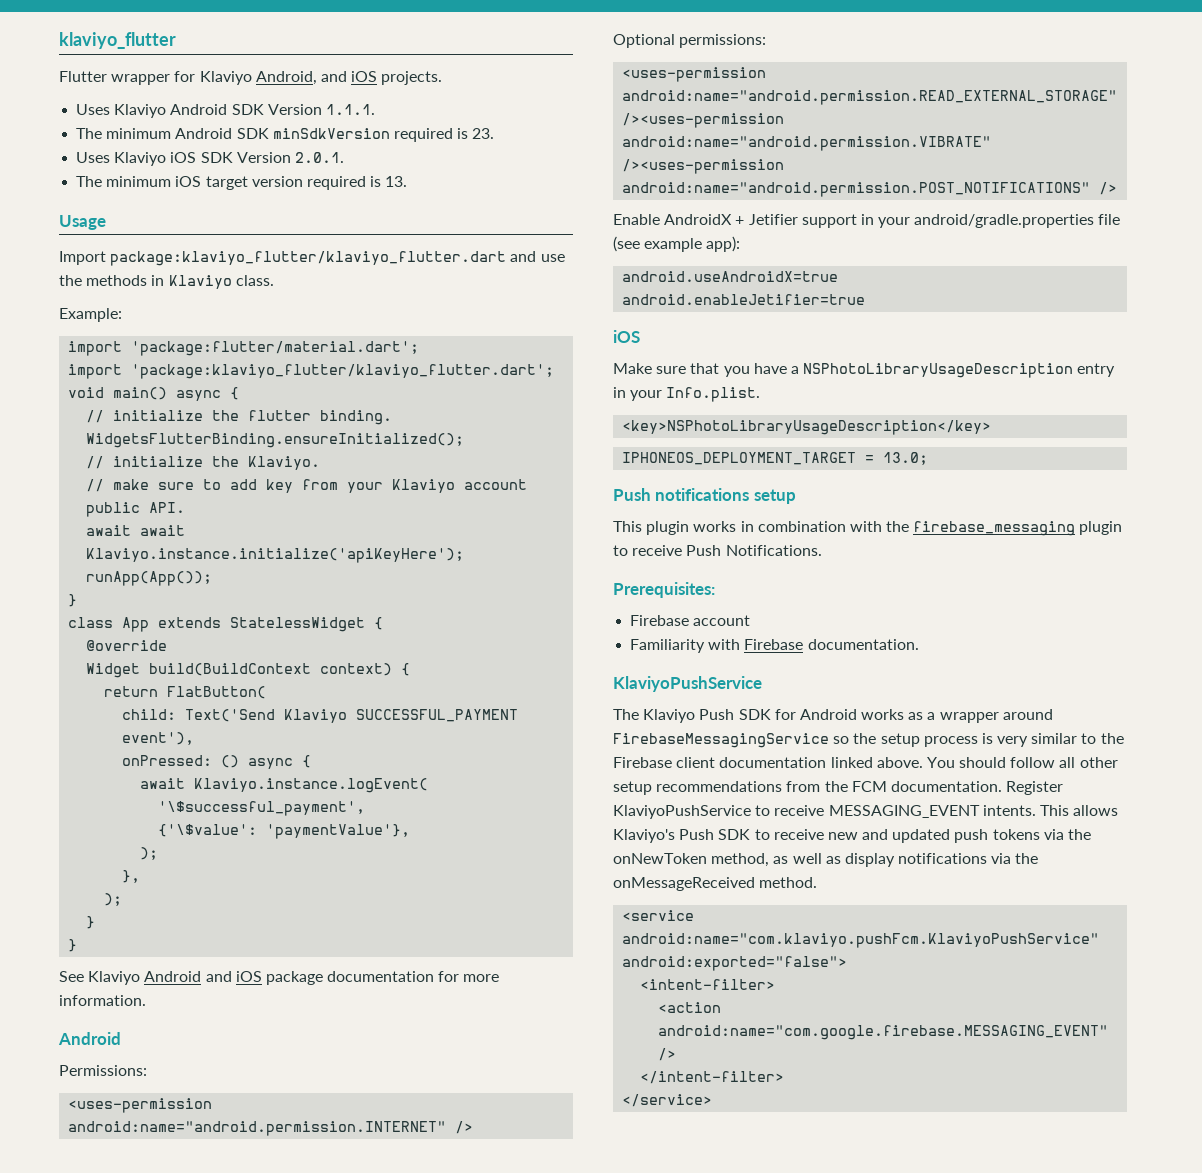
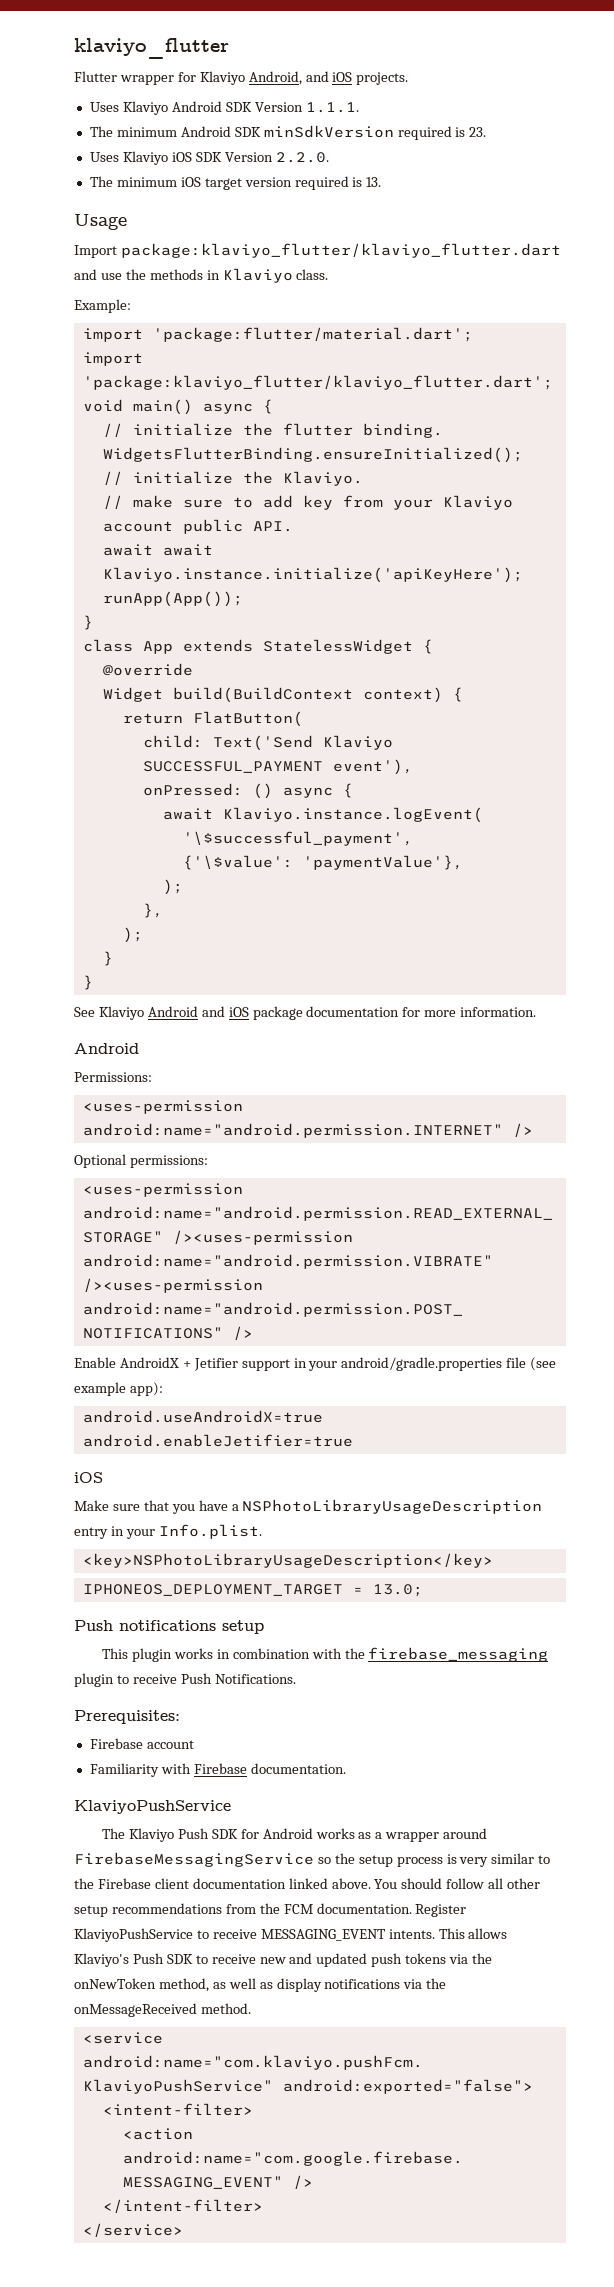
- Uses Klaviyo iOS SDK Version 2.0.1.
+ Uses Klaviyo iOS SDK Version 2.2.0.

